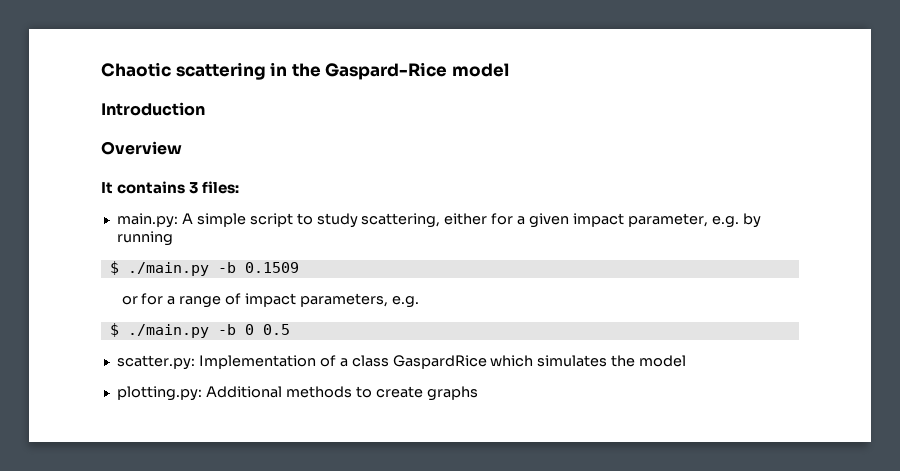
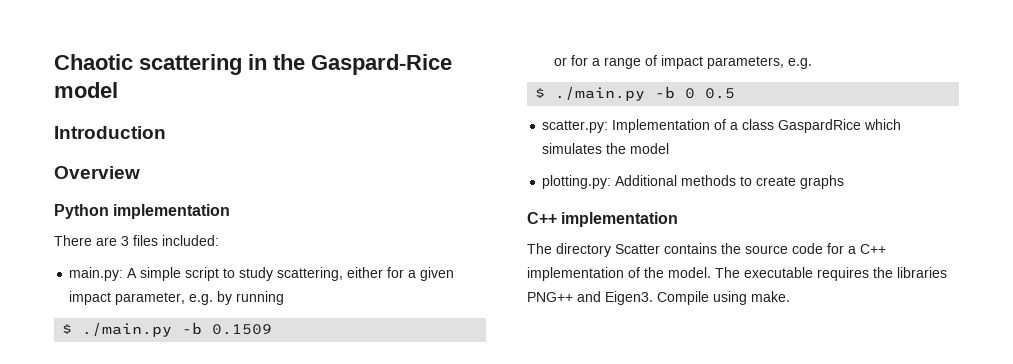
- It contains 3 files:
+ Python implementation
+ There are 3 files included:
  plotting.py: Additional methods to create graphs
+ C++ implementation
+ The directory Scatter contains the source code for a C++ implementation of the model. The executable requires the libraries PNG++ and Eigen3. Compile using make.

